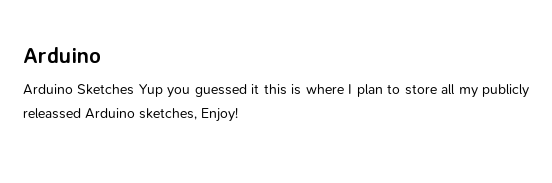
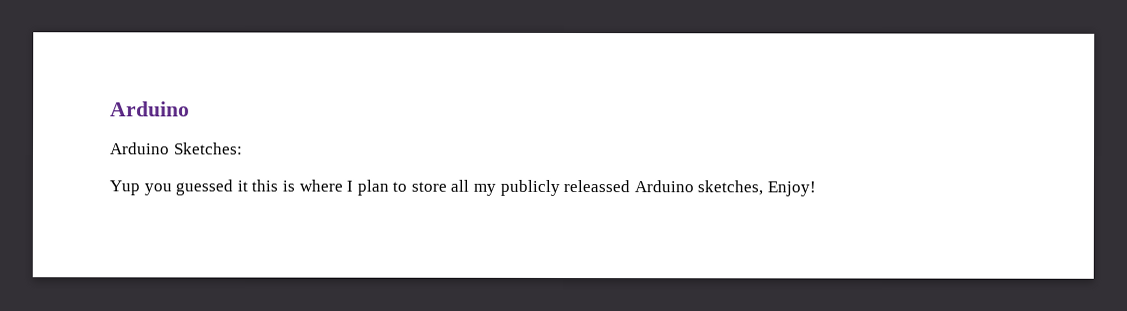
- Arduino Sketches Yup you guessed it this is where I plan to store all my publicly releassed Arduino sketches, Enjoy!
+ Arduino Sketches:
+ Yup you guessed it this is where I plan to store all my publicly releassed Arduino sketches, Enjoy!

